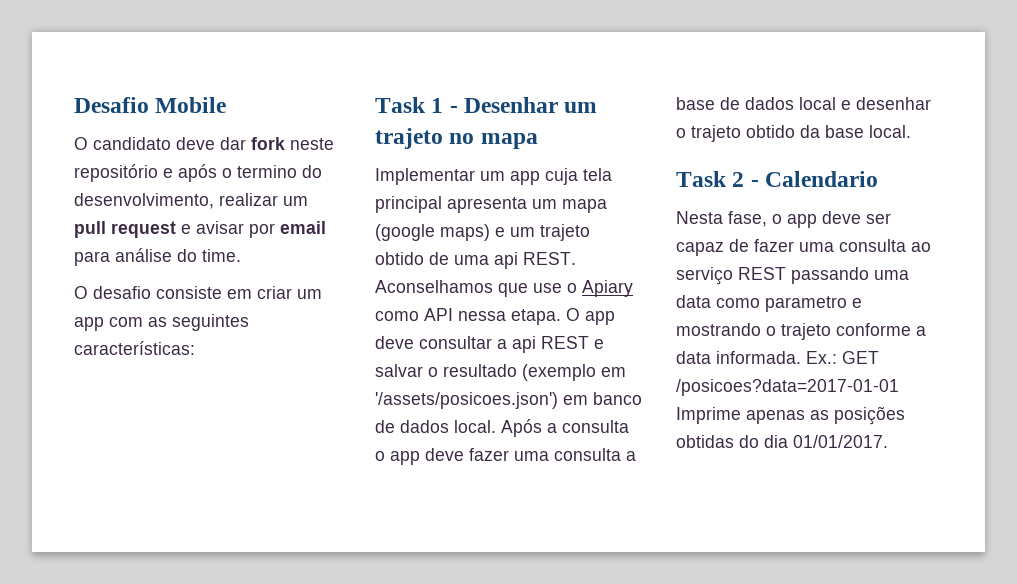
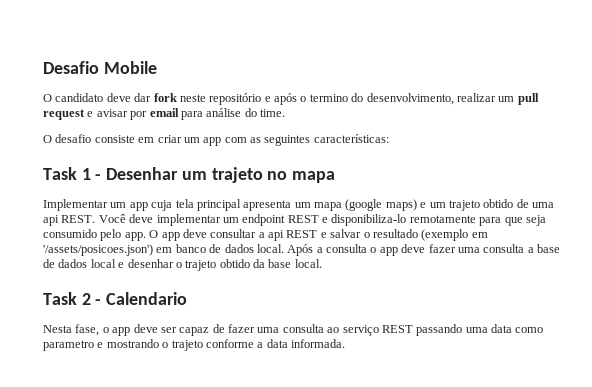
- Aconselhamos que use o Apiary como API nessa etapa.
+ Você deve implementar um endpoint REST e disponibiliza-lo remotamente para que seja consumido pelo app.
- Ex.: GET /posicoes?data=2017-01-01 Imprime apenas as posições obtidas do dia 01/01/2017.

